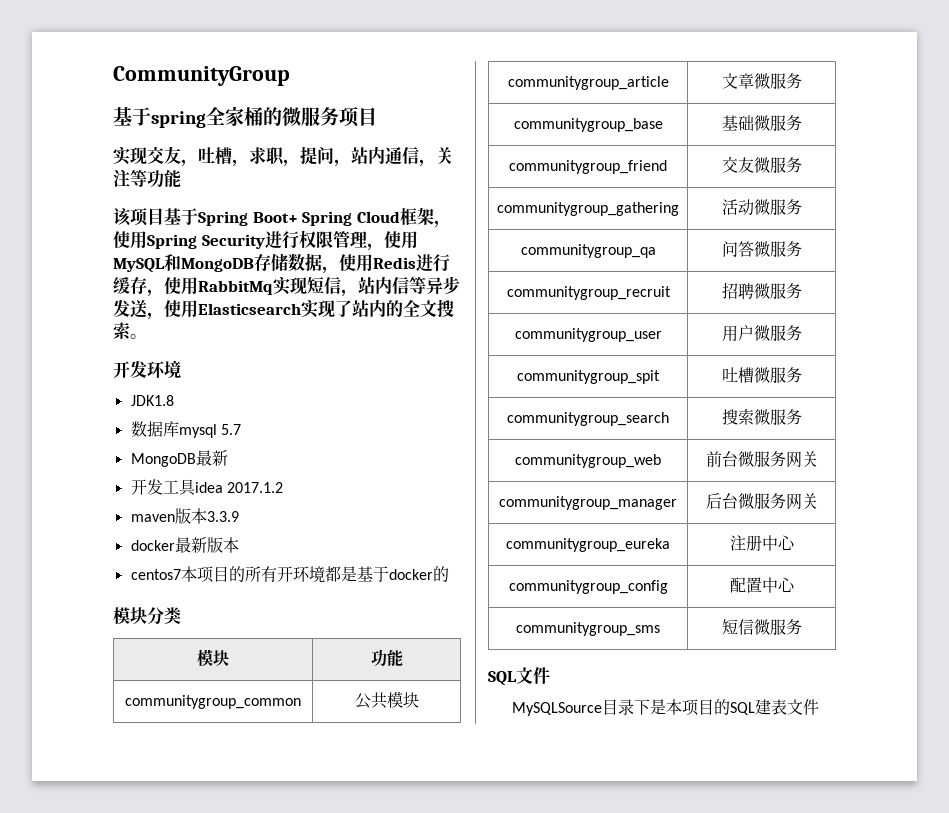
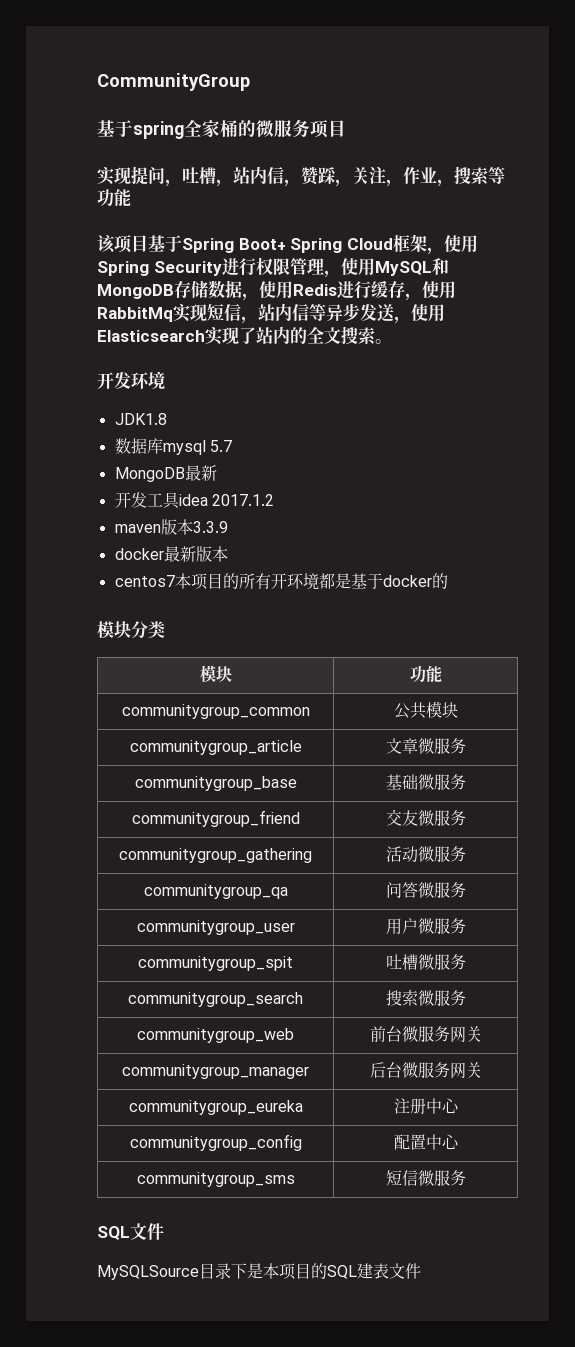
- 实现交友，吐槽，求职，提问，站内通信，关注等功能
+ 实现提问，吐槽，站内信，赞踩，关注，作业，搜索等功能
- communitygroup_recruit | 招聘微服务

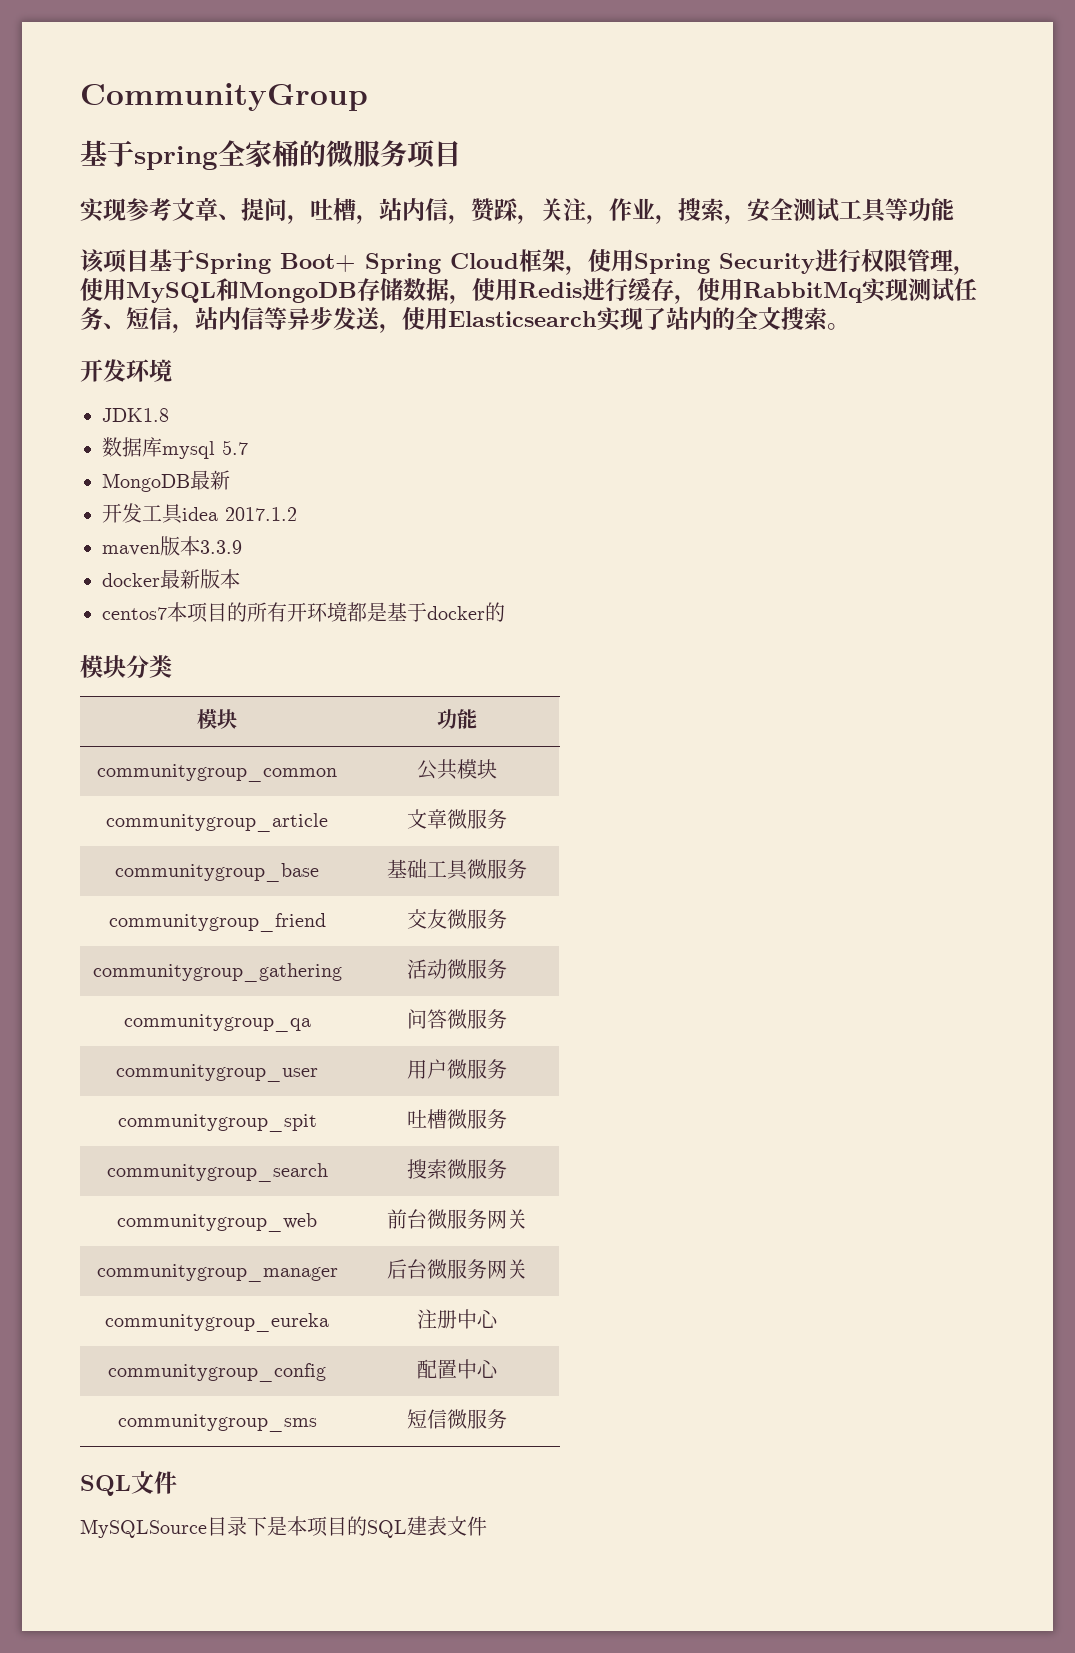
- 实现提问，吐槽，站内信，赞踩，关注，作业，搜索等功能
+ 实现参考文章、提问，吐槽，站内信，赞踩，关注，作业，搜索，安全测试工具等功能
- 该项目基于Spring Boot+ Spring Cloud框架，使用Spring Security进行权限管理，使用MySQL和MongoDB存储数据，使用Redis进行缓存，使用RabbitMq实现短信，站内信等异步发送，使用Elasticsearch实现了站内的全文搜索。
+ 该项目基于Spring Boot+ Spring Cloud框架，使用Spring Security进行权限管理，使用MySQL和MongoDB存储数据，使用Redis进行缓存，使用RabbitMq实现测试任务、短信，站内信等异步发送，使用Elasticsearch实现了站内的全文搜索。
- communitygroup_base | 基础微服务
+ communitygroup_base | 基础工具微服务

